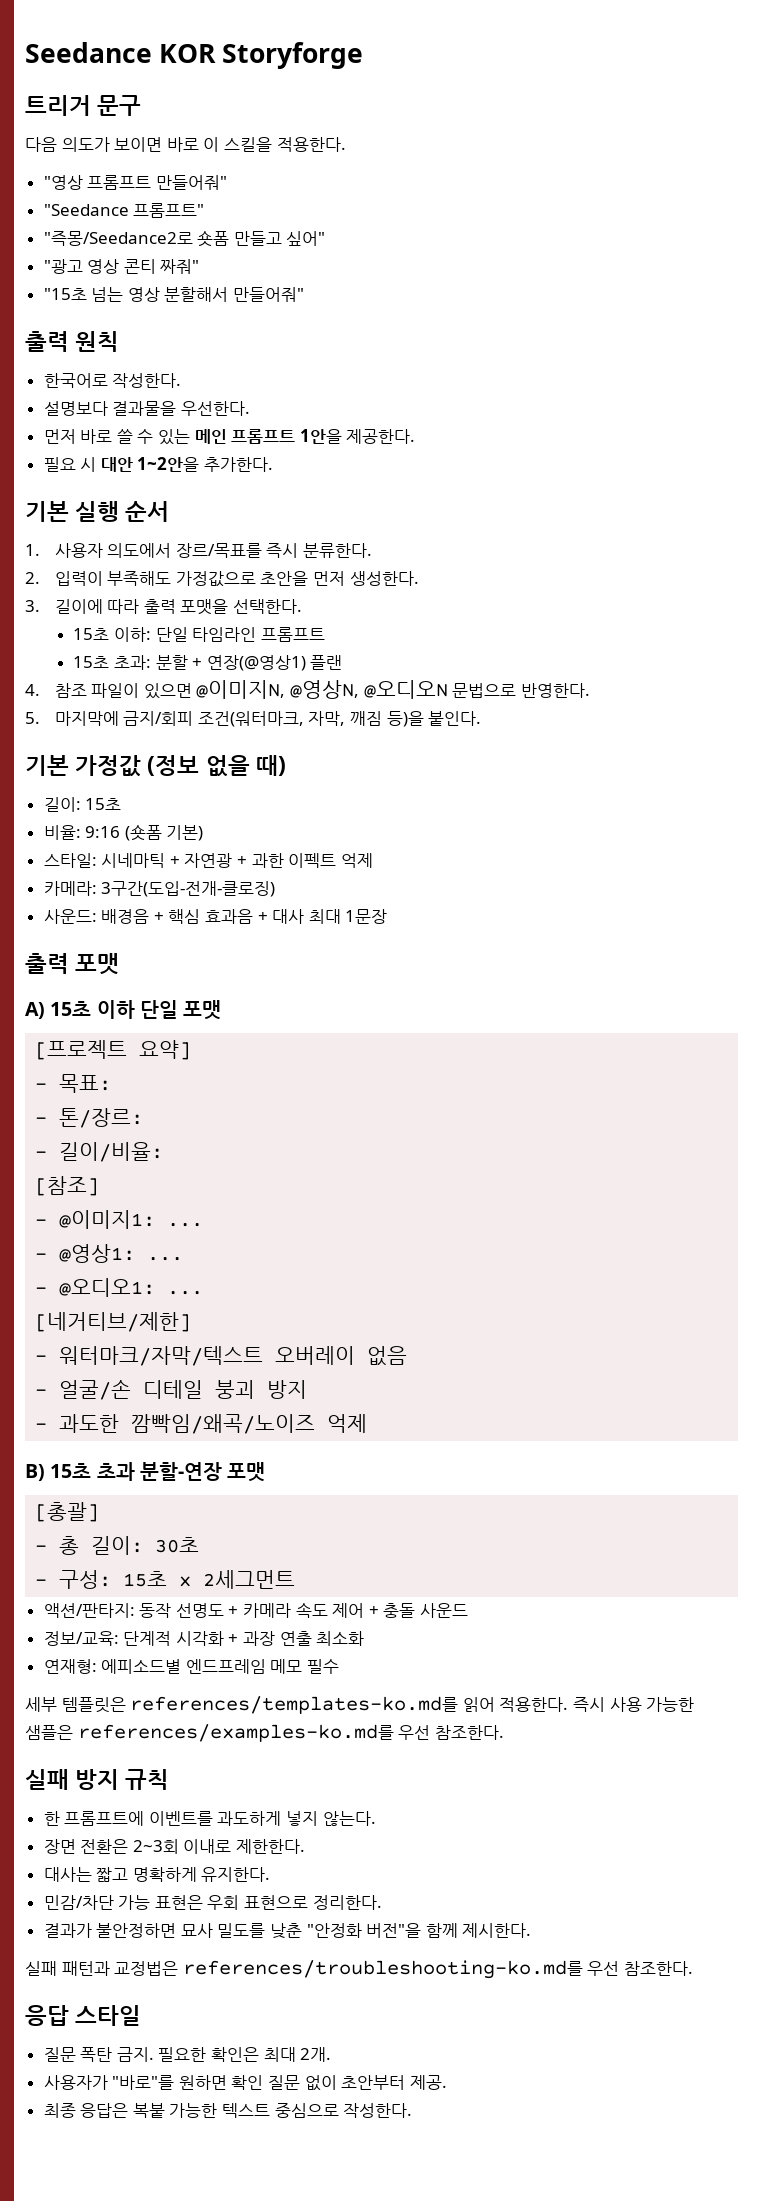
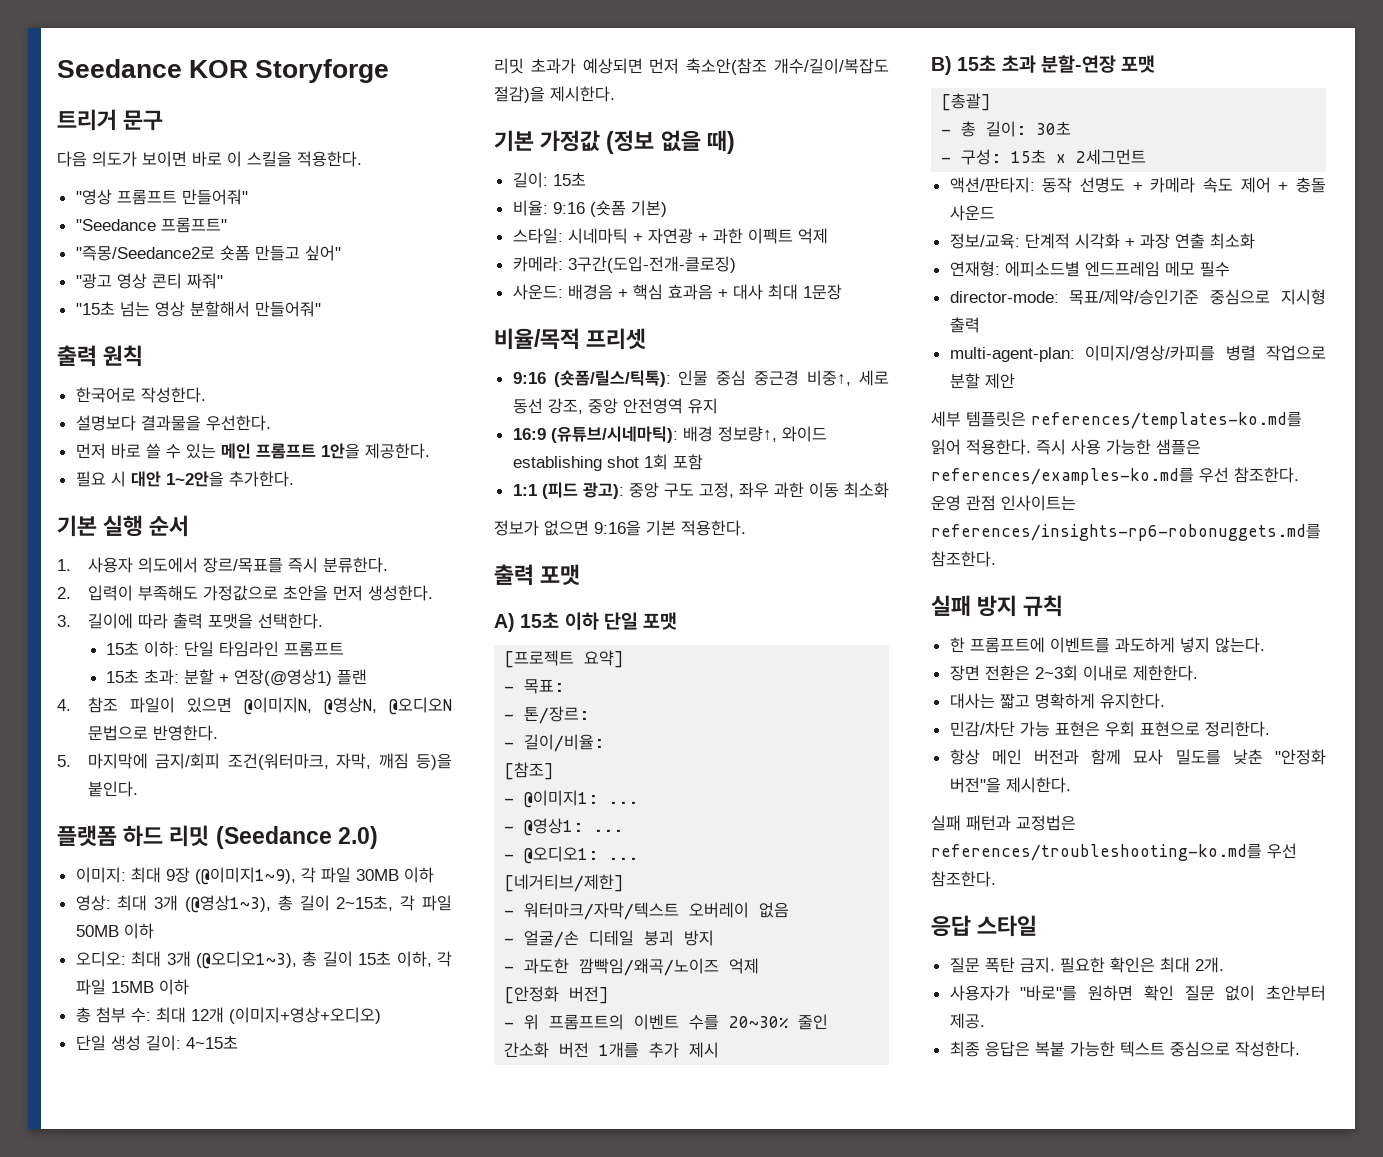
+ 플랫폼 하드 리밋 (Seedance 2.0)
+ 이미지: 최대 9장 (@이미지1~9), 각 파일 30MB 이하
+ 영상: 최대 3개 (@영상1~3), 총 길이 2~15초, 각 파일 50MB 이하
+ 오디오: 최대 3개 (@오디오1~3), 총 길이 15초 이하, 각 파일 15MB 이하
+ 총 첨부 수: 최대 12개 (이미지+영상+오디오)
+ 단일 생성 길이: 4~15초
+ 리밋 초과가 예상되면 먼저 축소안(참조 개수/길이/복잡도 절감)을 제시한다.
+ 비율/목적 프리셋
+ 9:16 (숏폼/릴스/틱톡): 인물 중심 중근경 비중↑, 세로 동선 강조, 중앙 안전영역 유지
+ 16:9 (유튜브/시네마틱): 배경 정보량↑, 와이드 establishing shot 1회 포함
+ 1:1 (피드 광고): 중앙 구도 고정, 좌우 과한 이동 최소화
+ 정보가 없으면 9:16을 기본 적용한다.
+ [안정화 버전]
+ - 위 프롬프트의 이벤트 수를 20~30% 줄인 간소화 버전 1개를 추가 제시
+ director-mode: 목표/제약/승인기준 중심으로 지시형 출력
+ multi-agent-plan: 이미지/영상/카피를 병렬 작업으로 분할 제안
+ 운영 관점 인사이트는 references/insights-rp6-robonuggets.md를 참조한다.
- 결과가 불안정하면 묘사 밀도를 낮춘 "안정화 버전"을 함께 제시한다.
+ 항상 메인 버전과 함께 묘사 밀도를 낮춘 "안정화 버전"을 제시한다.

